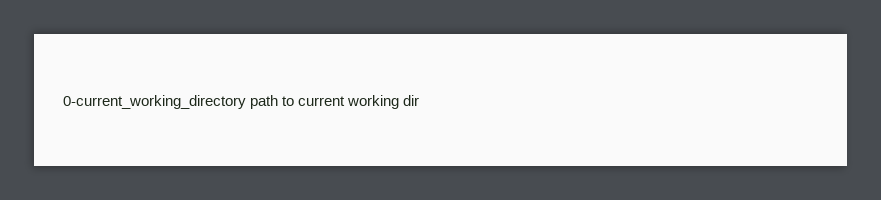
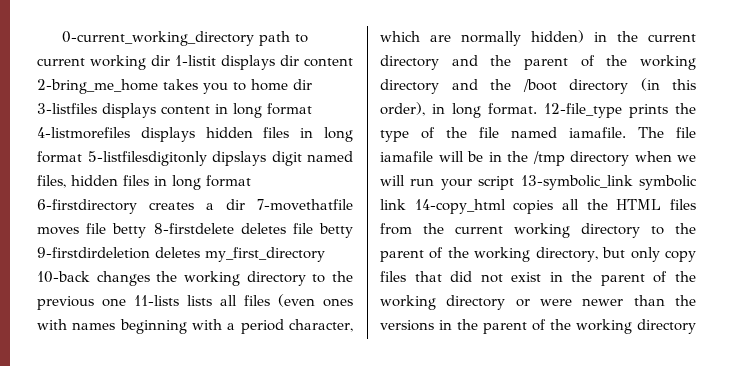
- 0-current_working_directory path to current working dir
+ 0-current_working_directory path to current working dir 1-listit displays dir content 2-bring_me_home takes you to home dir 3-listfiles displays content in long format 4-listmorefiles displays hidden files in long format 5-listfilesdigitonly dipslays digit named files, hidden files in long format 6-firstdirectory creates a dir 7-movethatfile moves file betty 8-firstdelete deletes file betty 9-firstdirdeletion deletes my_first_directory 10-back changes the working directory to the previous one 11-lists lists all files (even ones with names beginning with a period character, which are normally hidden) in the current directory and the parent of the working directory and the /boot directory (in this order), in long format. 12-file_type prints the type of the file named iamafile. The file iamafile will be in the /tmp directory when we will run your script 13-symbolic_link symbolic link 14-copy_html copies all the HTML files from the current working directory to the parent of the working directory, but only copy files that did not exist in the parent of the working directory or were newer than the versions in the parent of the working directory

